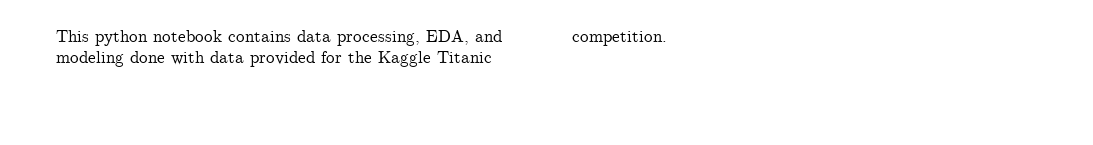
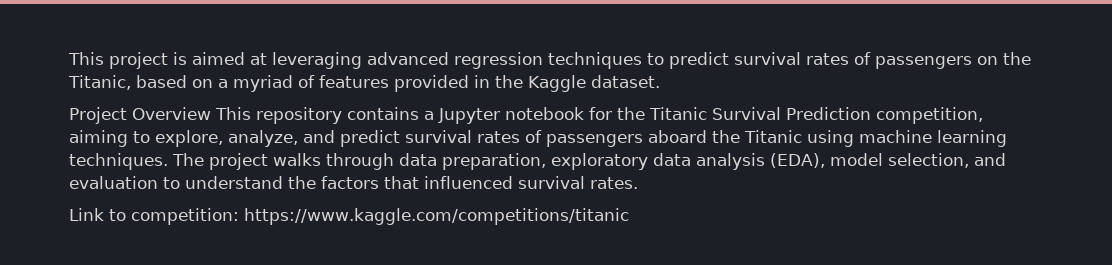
- This python notebook contains data processing, EDA, and modeling done with data provided for the Kaggle Titanic competition.
+ This project is aimed at leveraging advanced regression techniques to predict survival rates of passengers on the Titanic, based on a myriad of features provided in the Kaggle dataset.
+ Project Overview This repository contains a Jupyter notebook for the Titanic Survival Prediction competition, aiming to explore, analyze, and predict survival rates of passengers aboard the Titanic using machine learning techniques. The project walks through data preparation, exploratory data analysis (EDA), model selection, and evaluation to understand the factors that influenced survival rates.
+ Link to competition: https://www.kaggle.com/competitions/titanic

